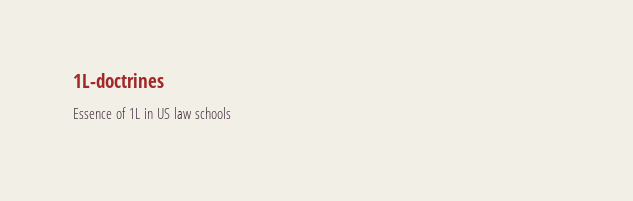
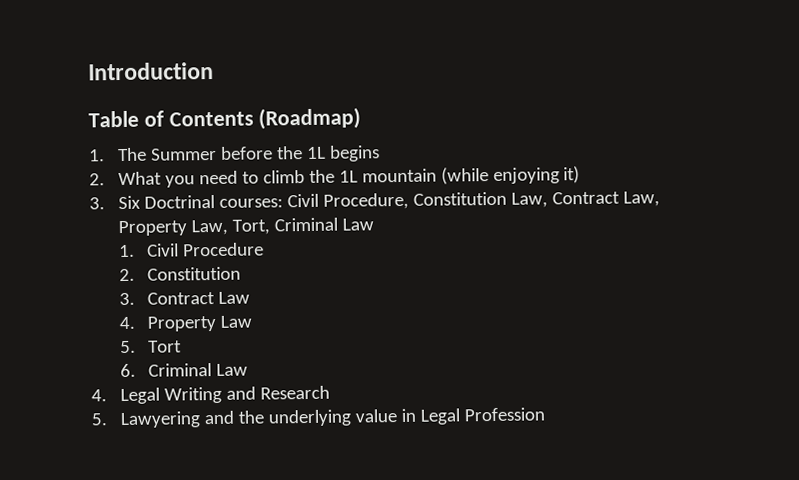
- 1L-doctrines
- Essence of 1L in US law schools
+ Introduction
+ Table of Contents (Roadmap)
+ 1. The Summer before the 1L begins
+ 2. What you need to climb the 1L mountain (while enjoying it)
+ 3. Six Doctrinal courses: Civil Procedure, Constitution Law, Contract Law, Property Law, Tort, Criminal Law
+ 1. Civil Procedure
+ 2. Constitution
+ 3. Contract Law
+ 4. Property Law
+ 5. Tort
+ 6. Criminal Law
+ 4. Legal Writing and Research
+ 5. Lawyering and the underlying value in Legal Profession

